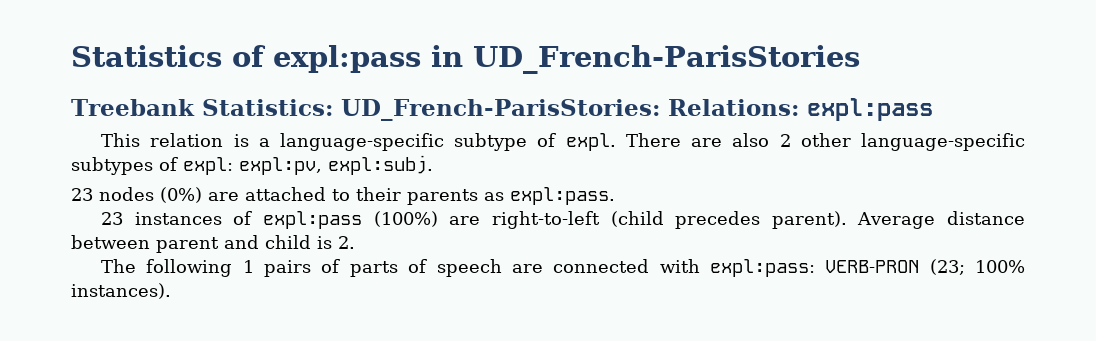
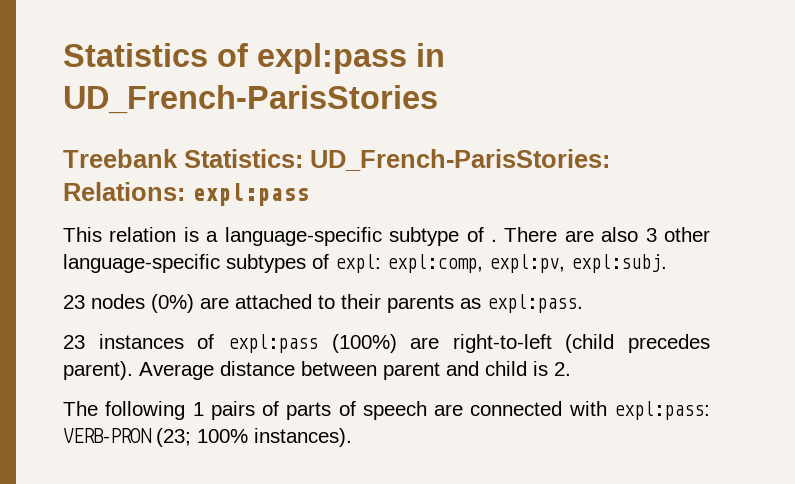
- This relation is a language-specific subtype of expl.
+ This relation is a language-specific subtype of .
- There are also 2 other language-specific subtypes of expl: expl:pv, expl:subj.
+ There are also 3 other language-specific subtypes of expl: expl:comp, expl:pv, expl:subj.

